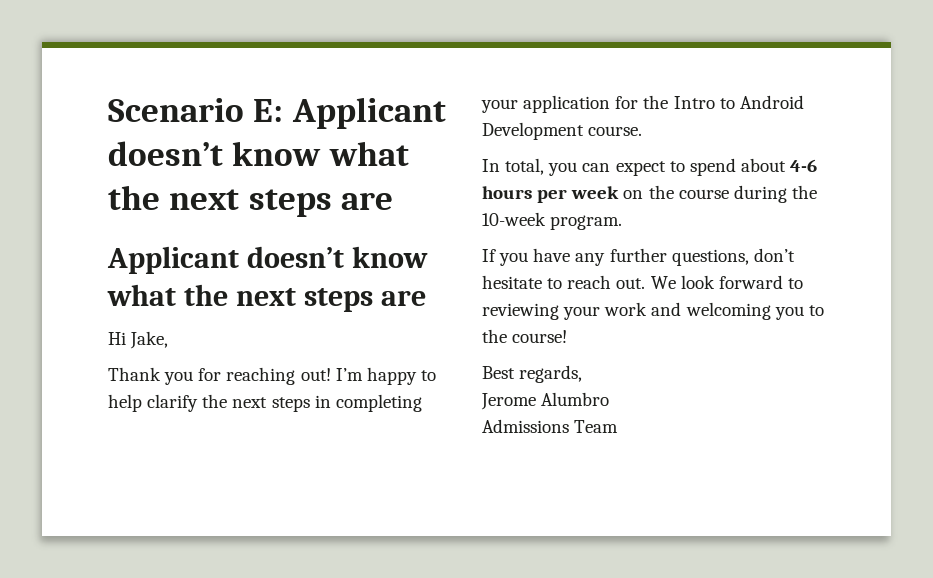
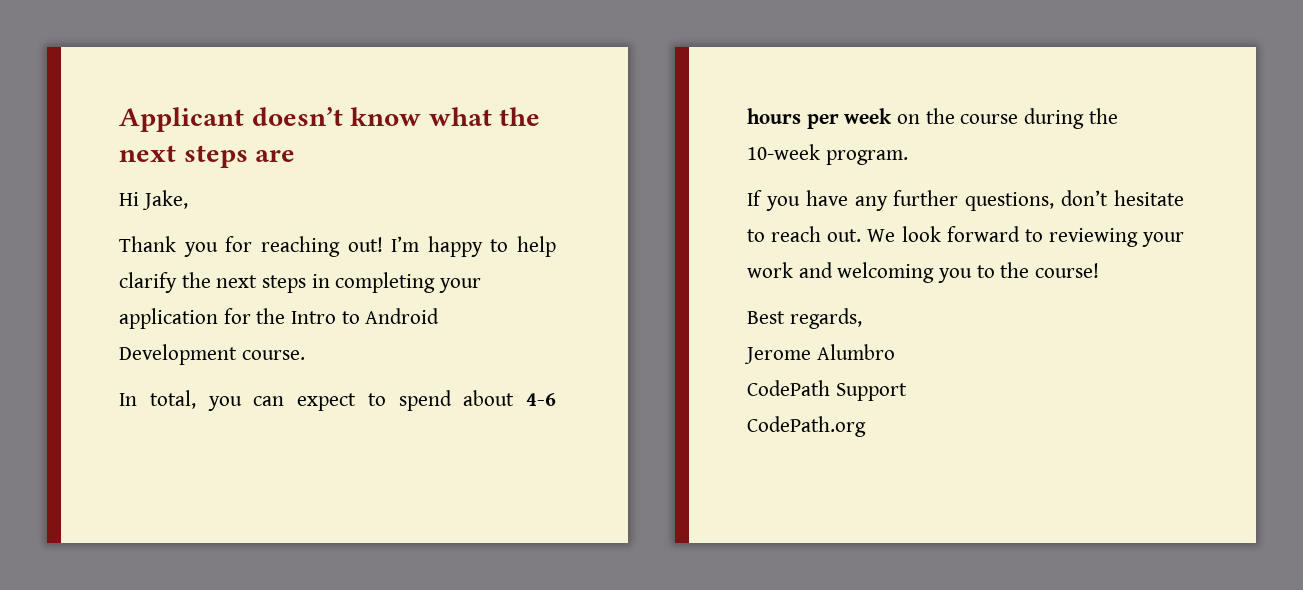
- Scenario E: Applicant doesn’t know what the next steps are
- Admissions Team
+ CodePath Support
+ CodePath.org

